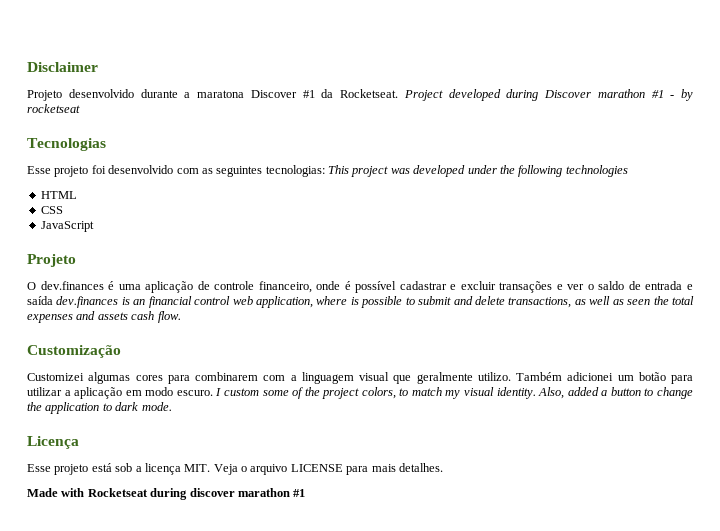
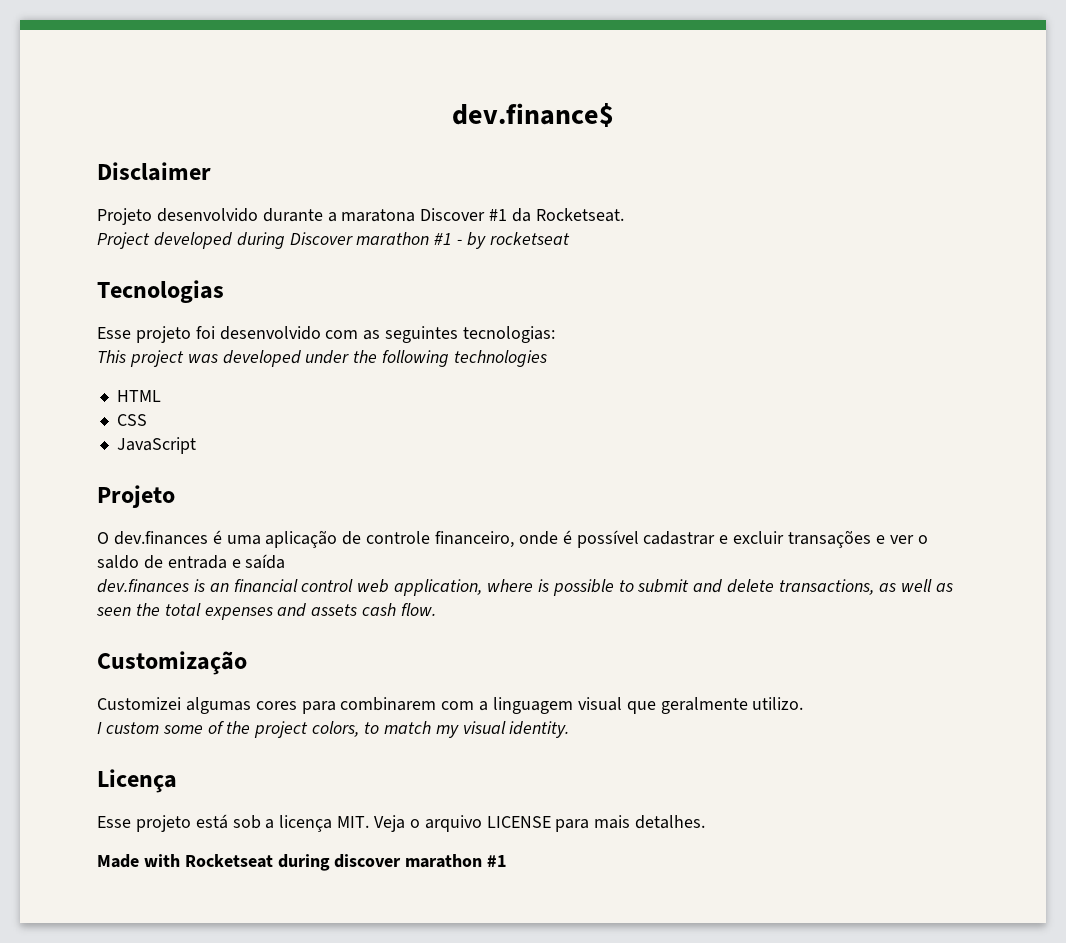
+ dev.finance$
- Projeto desenvolvido durante a maratona Discover #1 da Rocketseat. Project developed during Discover marathon #1 - by rocketseat
+ Projeto desenvolvido durante a maratona Discover #1 da Rocketseat.
+ Project developed during Discover marathon #1 - by rocketseat
- Esse projeto foi desenvolvido com as seguintes tecnologias: This project was developed under the following technologies
+ Esse projeto foi desenvolvido com as seguintes tecnologias:
+ This project was developed under the following technologies
- O dev.finances é uma aplicação de controle financeiro, onde é possível cadastrar e excluir transações e ver o saldo de entrada e saída dev.finances is an financial control web application, where is possible to submit and delete transactions, as well as seen the total expenses and assets cash flow.
+ O dev.finances é uma aplicação de controle financeiro, onde é possível cadastrar e excluir transações e ver o saldo de entrada e saída
+ dev.finances is an financial control web application, where is possible to submit and delete transactions, as well as seen the total expenses and assets cash flow.
- Customizei algumas cores para combinarem com a linguagem visual que geralmente utilizo. Também adicionei um botão para utilizar a aplicação em modo escuro. I custom some of the project colors, to match my visual identity. Also, added a button to change the application to dark mode.
+ Customizei algumas cores para combinarem com a linguagem visual que geralmente utilizo.
+ I custom some of the project colors, to match my visual identity.

